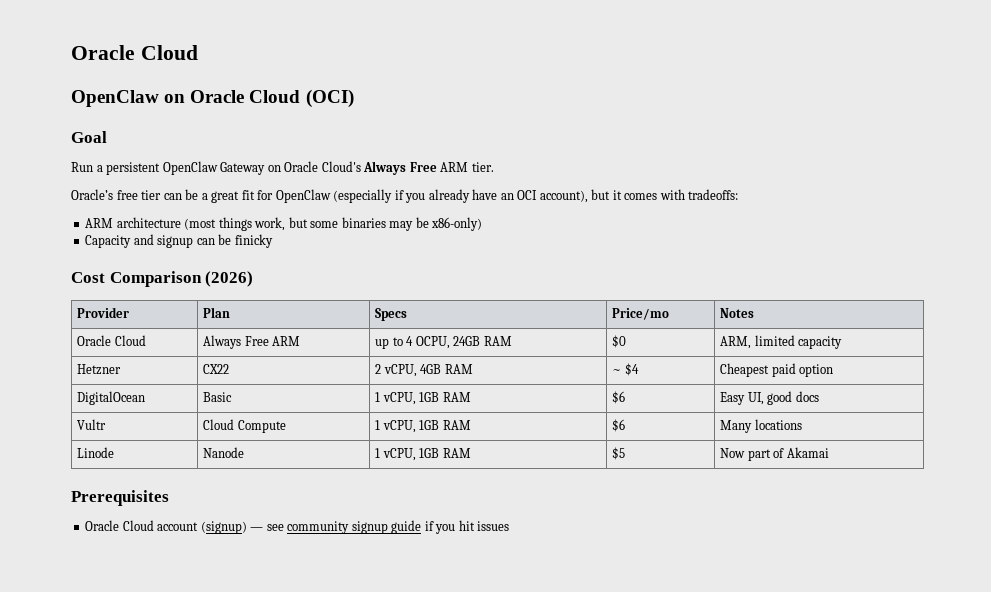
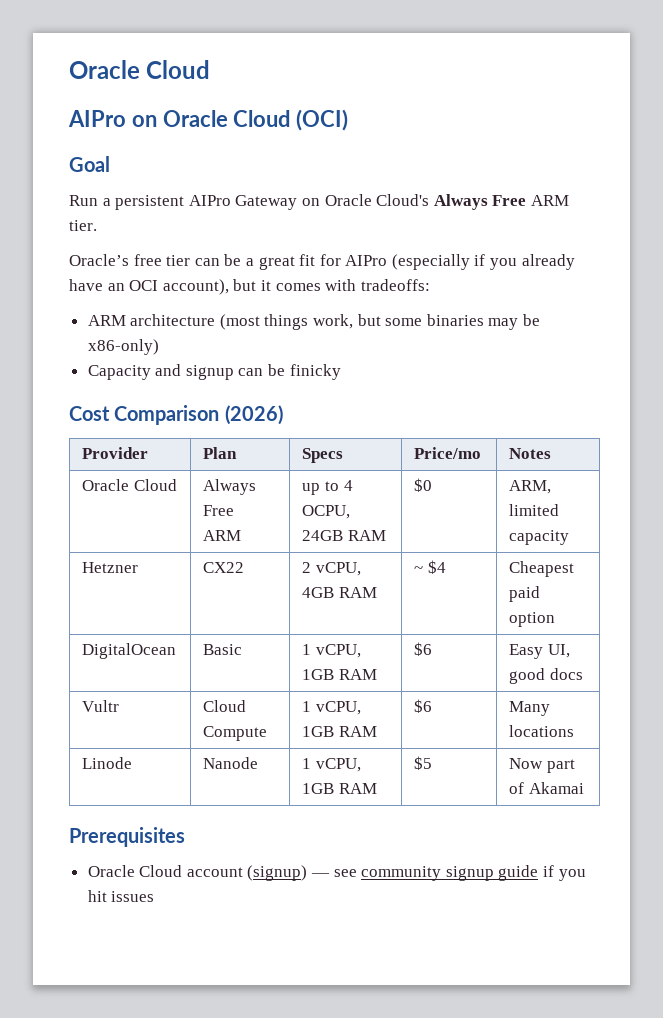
- OpenClaw on Oracle Cloud (OCI)
+ AIPro on Oracle Cloud (OCI)
- Run a persistent OpenClaw Gateway on Oracle Cloud's Always Free ARM tier.
+ Run a persistent AIPro Gateway on Oracle Cloud's Always Free ARM tier.
- Oracle’s free tier can be a great fit for OpenClaw (especially if you already have an OCI account), but it comes with tradeoffs:
+ Oracle’s free tier can be a great fit for AIPro (especially if you already have an OCI account), but it comes with tradeoffs:

